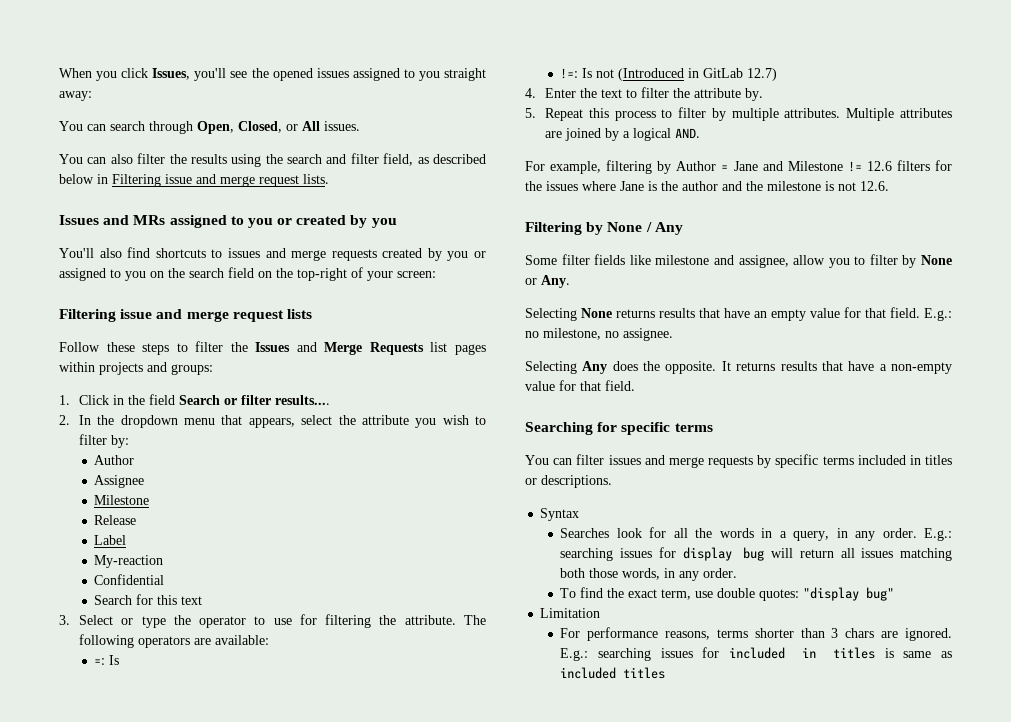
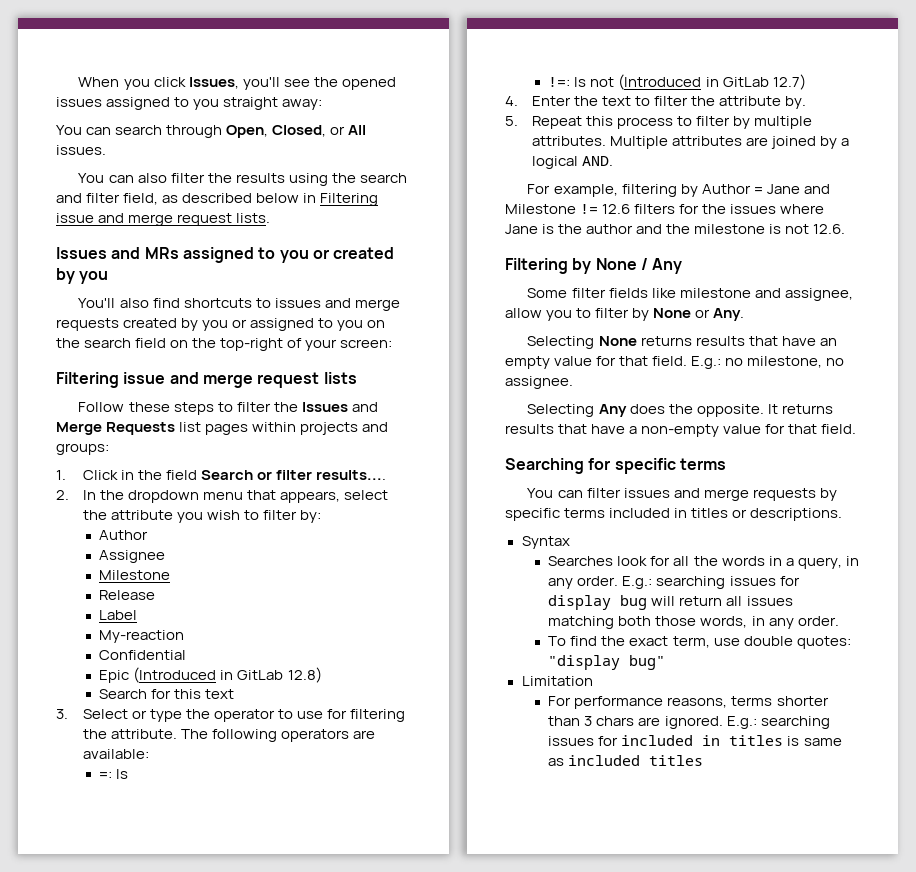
+ Epic (Introduced in GitLab 12.8)

